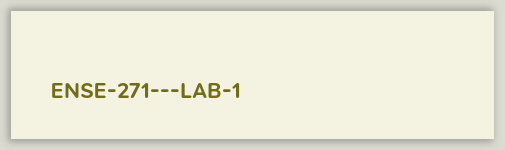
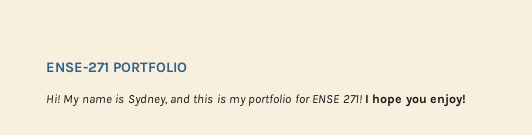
- ENSE-271---LAB-1
+ ENSE-271 PORTFOLIO
+ Hi! My name is Sydney, and this is my portfolio for ENSE 271! I hope you enjoy!

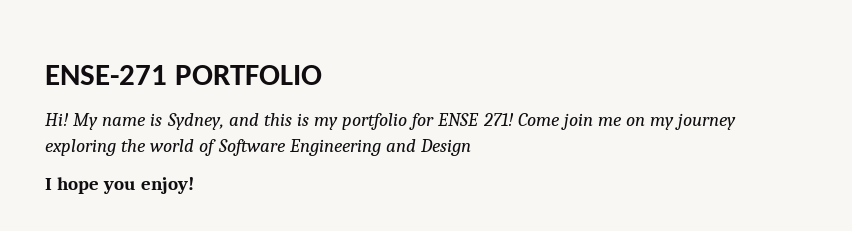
- My name is Sydney, and this is my portfolio for ENSE 271! I hope you enjoy!
+ My name is Sydney, and this is my portfolio for ENSE 271! Come join me on my journey exploring the world of Software Engineering and Design
+ I hope you enjoy!

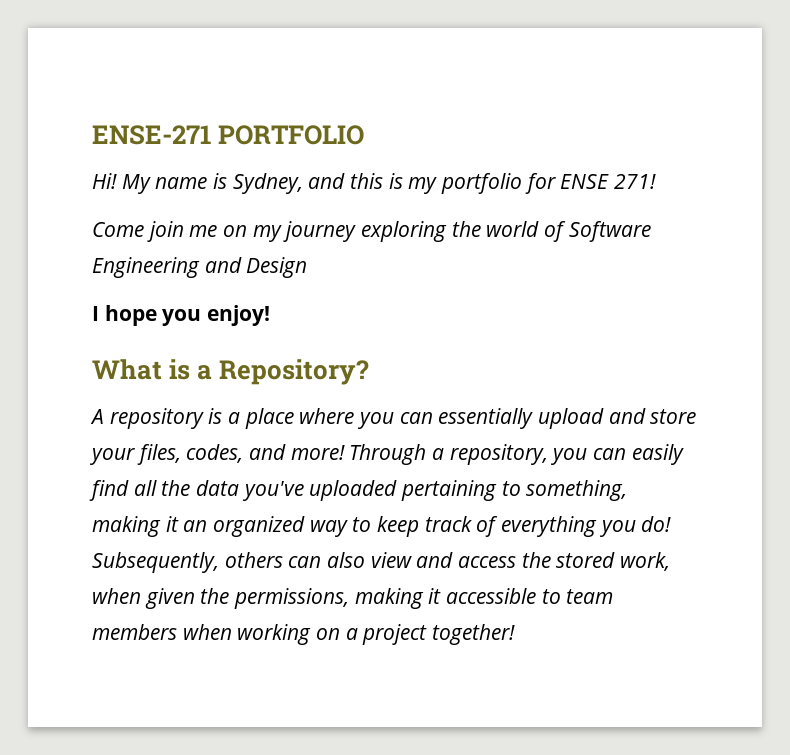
- My name is Sydney, and this is my portfolio for ENSE 271! Come join me on my journey exploring the world of Software Engineering and Design
+ My name is Sydney, and this is my portfolio for ENSE 271!
+ Come join me on my journey exploring the world of Software Engineering and Design
+ What is a Repository?
+ A repository is a place where you can essentially upload and store your files, codes, and more! Through a repository, you can easily find all the data you've uploaded pertaining to something, making it an organized way to keep track of everything you do! Subsequently, others can also view and access the stored work, when given the permissions, making it accessible to team members when working on a project together!

